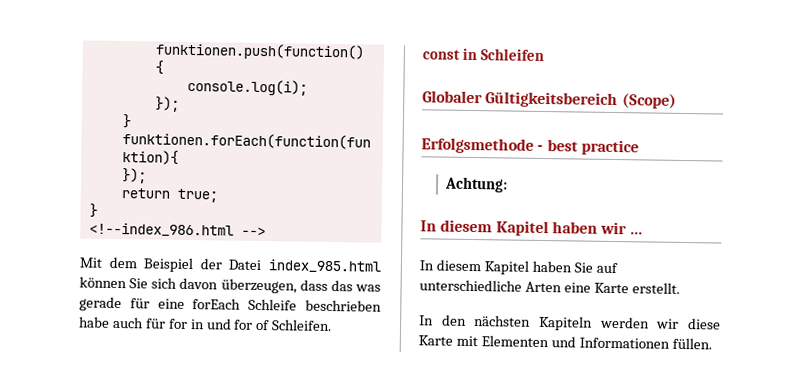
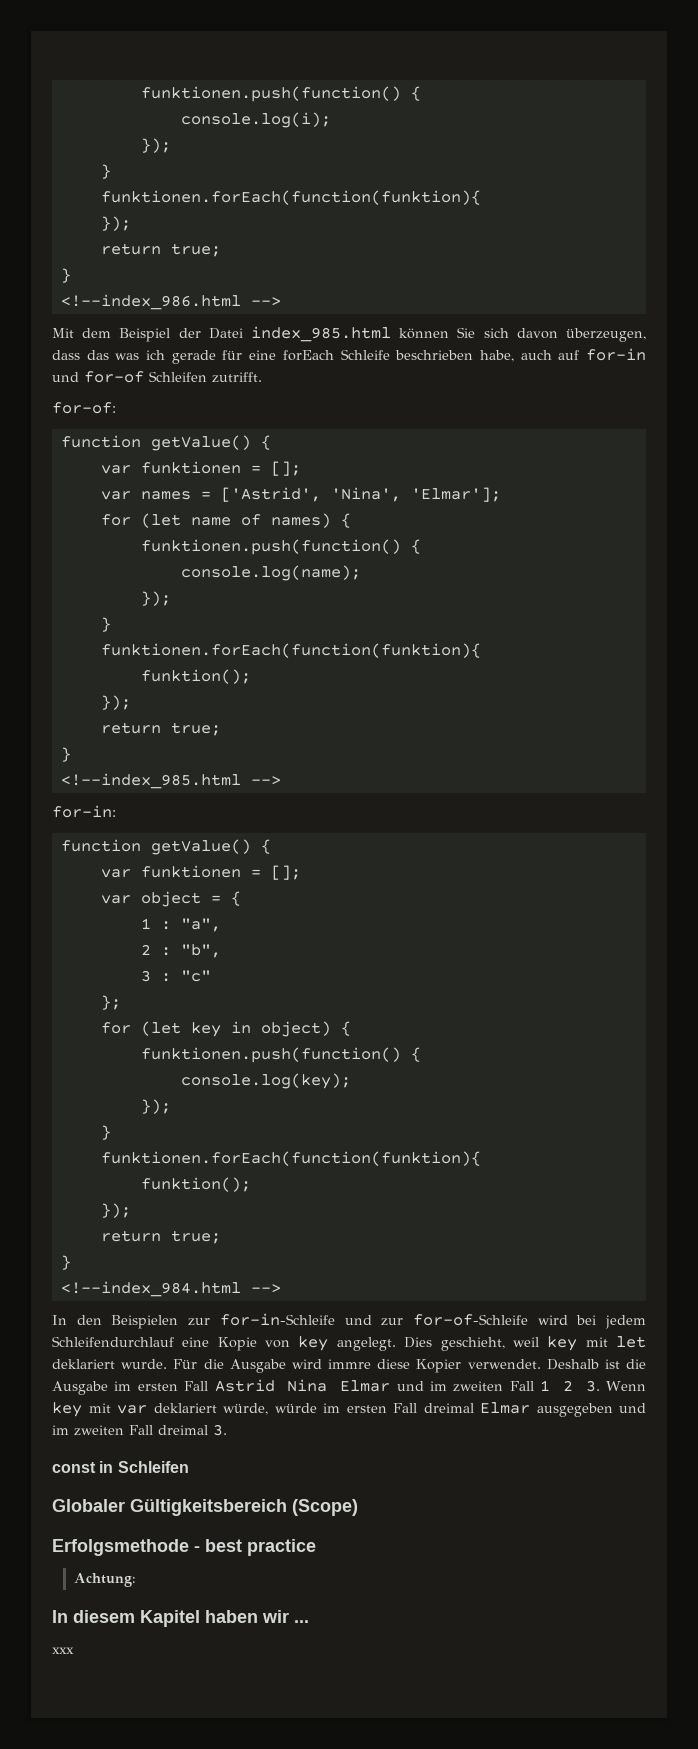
- Mit dem Beispiel der Datei index_985.html können Sie sich davon überzeugen, dass das was gerade für eine forEach Schleife beschrieben habe auch für for in und for of Schleifen.
+ Mit dem Beispiel der Datei index_985.html können Sie sich davon überzeugen, dass das was ich gerade für eine forEach Schleife beschrieben habe, auch auf for-in und for-of Schleifen zutrifft.
+ for-of:
+ function getValue() {
+ var funktionen = [];
+ var names = ['Astrid', 'Nina', 'Elmar'];
+ for (let name of names) {
+ funktionen.push(function() {
+ console.log(name);
+ });
+ }
+ funktionen.forEach(function(funktion){
+ funktion();
+ });
+ return true;
+ }
+ <!--index_985.html -->
+ for-in:
+ function getValue() {
+ var funktionen = [];
+ var object = {
+ 1 : "a",
+ 2 : "b",
+ 3 : "c"
+ };
+ for (let key in object) {
+ funktionen.push(function() {
+ console.log(key);
+ });
+ }
+ funktionen.forEach(function(funktion){
+ funktion();
+ });
+ return true;
+ }
+ <!--index_984.html -->
+ In den Beispielen zur for-in-Schleife und zur for-of-Schleife wird bei jedem Schleifendurchlauf eine Kopie von key angelegt. Dies geschieht, weil key mit let deklariert wurde. Für die Ausgabe wird immre diese Kopier verwendet. Deshalb ist die Ausgabe im ersten Fall Astrid Nina Elmar und im zweiten Fall 1 2 3. Wenn key mit var deklariert würde, würde im ersten Fall dreimal Elmar ausgegeben und im zweiten Fall dreimal 3.
- In diesem Kapitel haben Sie auf unterschiedliche Arten eine Karte erstellt.
- In den nächsten Kapiteln werden wir diese Karte mit Elementen und Informationen füllen.
+ xxx

